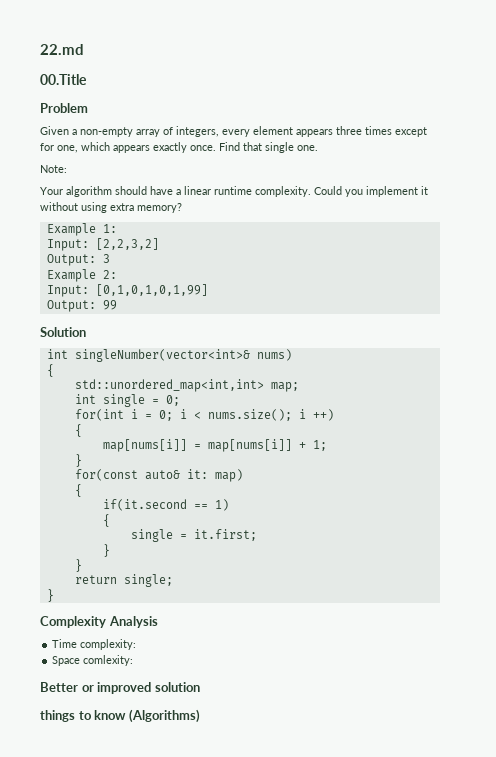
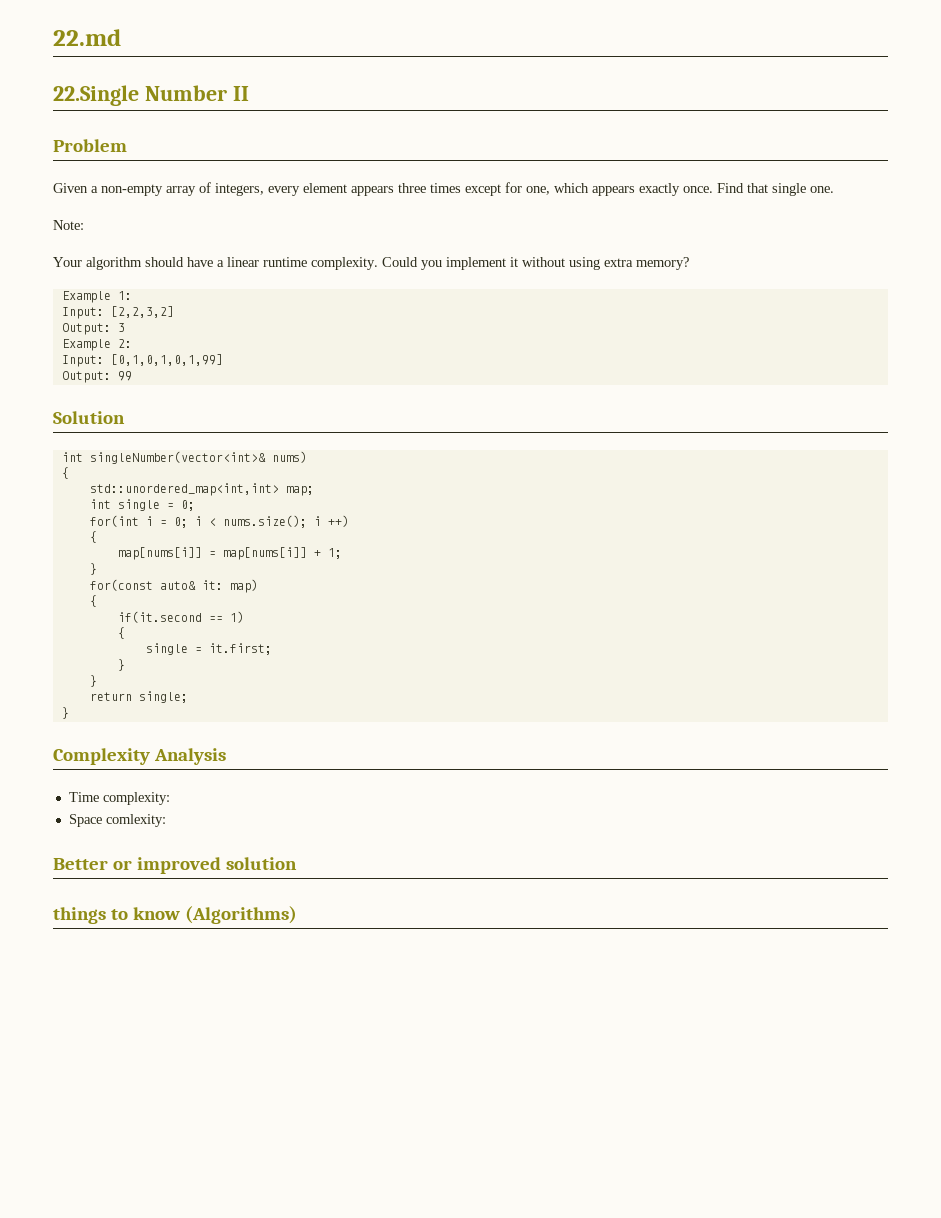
- 00.Title
+ 22.Single Number II

